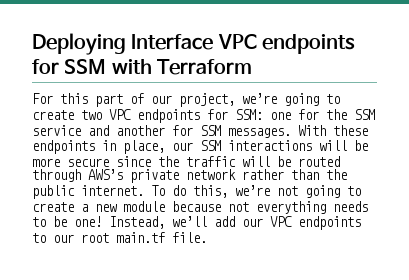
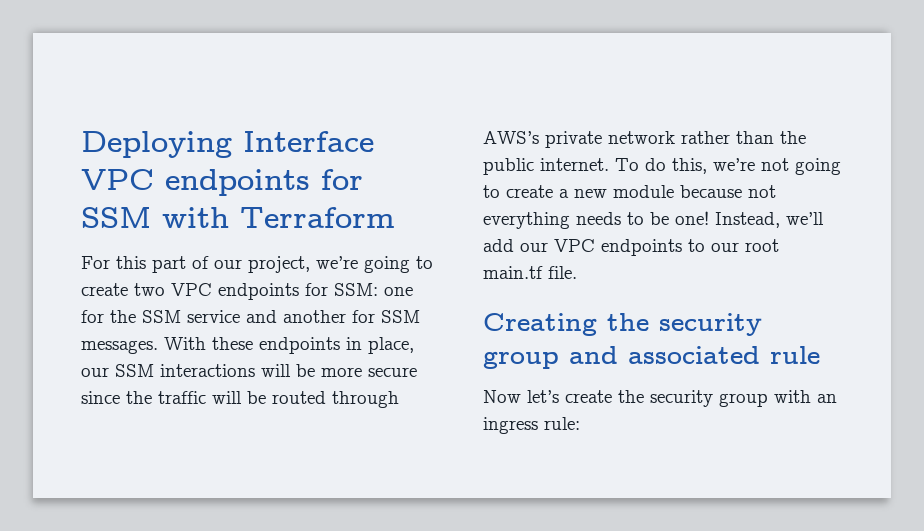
+ Creating the security group and associated rule
+ Now let’s create the security group with an ingress rule:

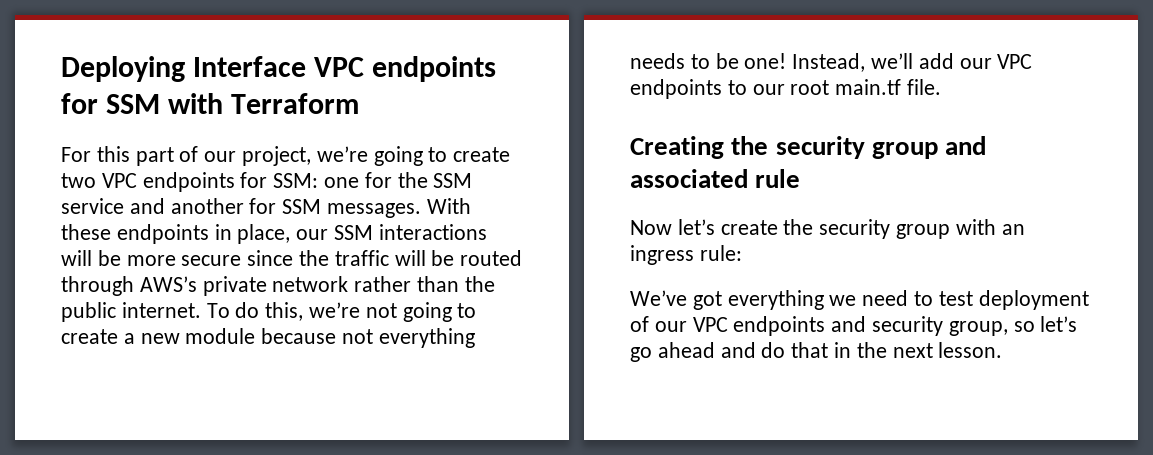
+ We’ve got everything we need to test deployment of our VPC endpoints and security group, so let’s go ahead and do that in the next lesson.

